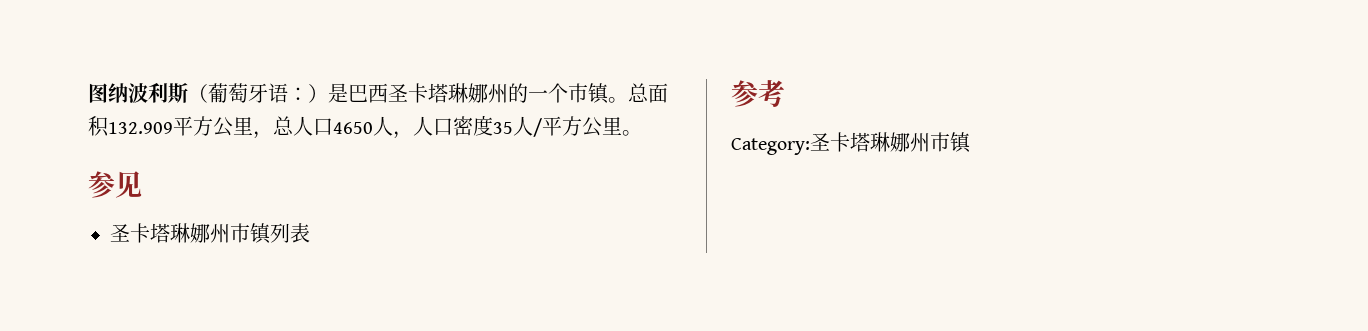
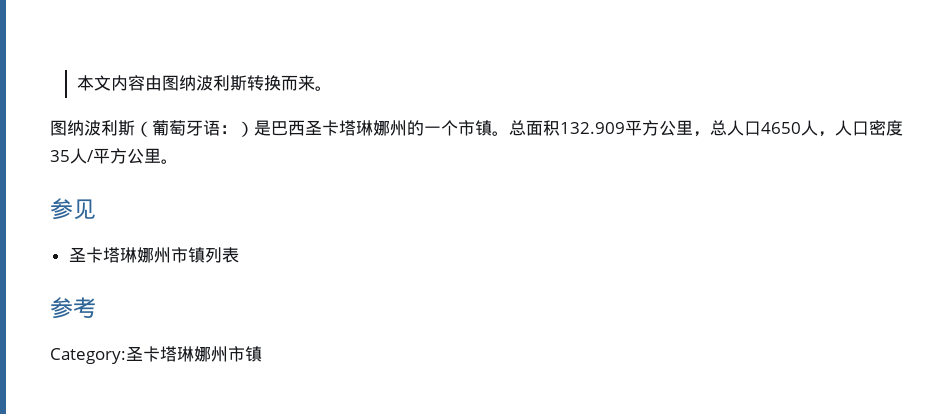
+ 本文内容由图纳波利斯转换而来。

